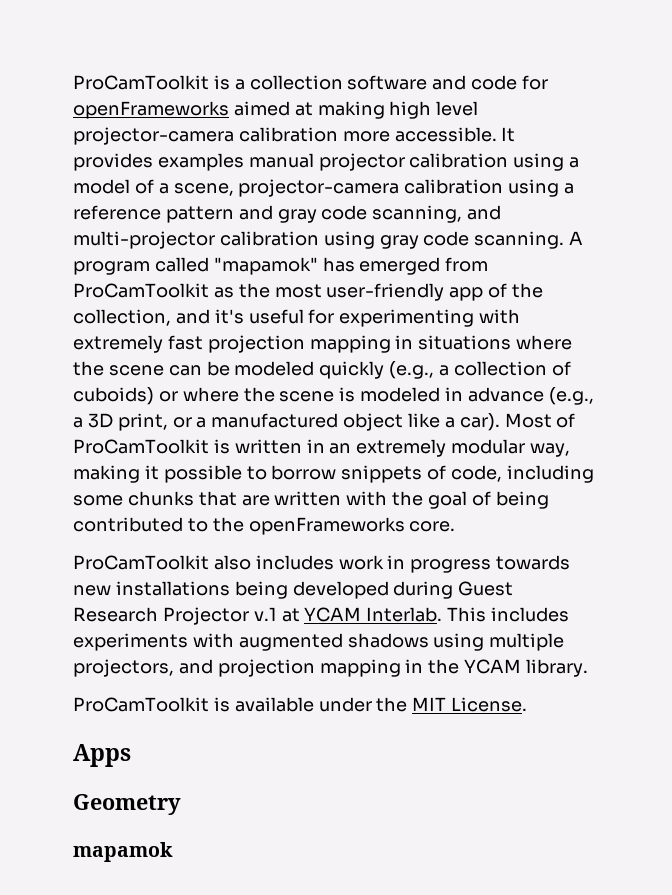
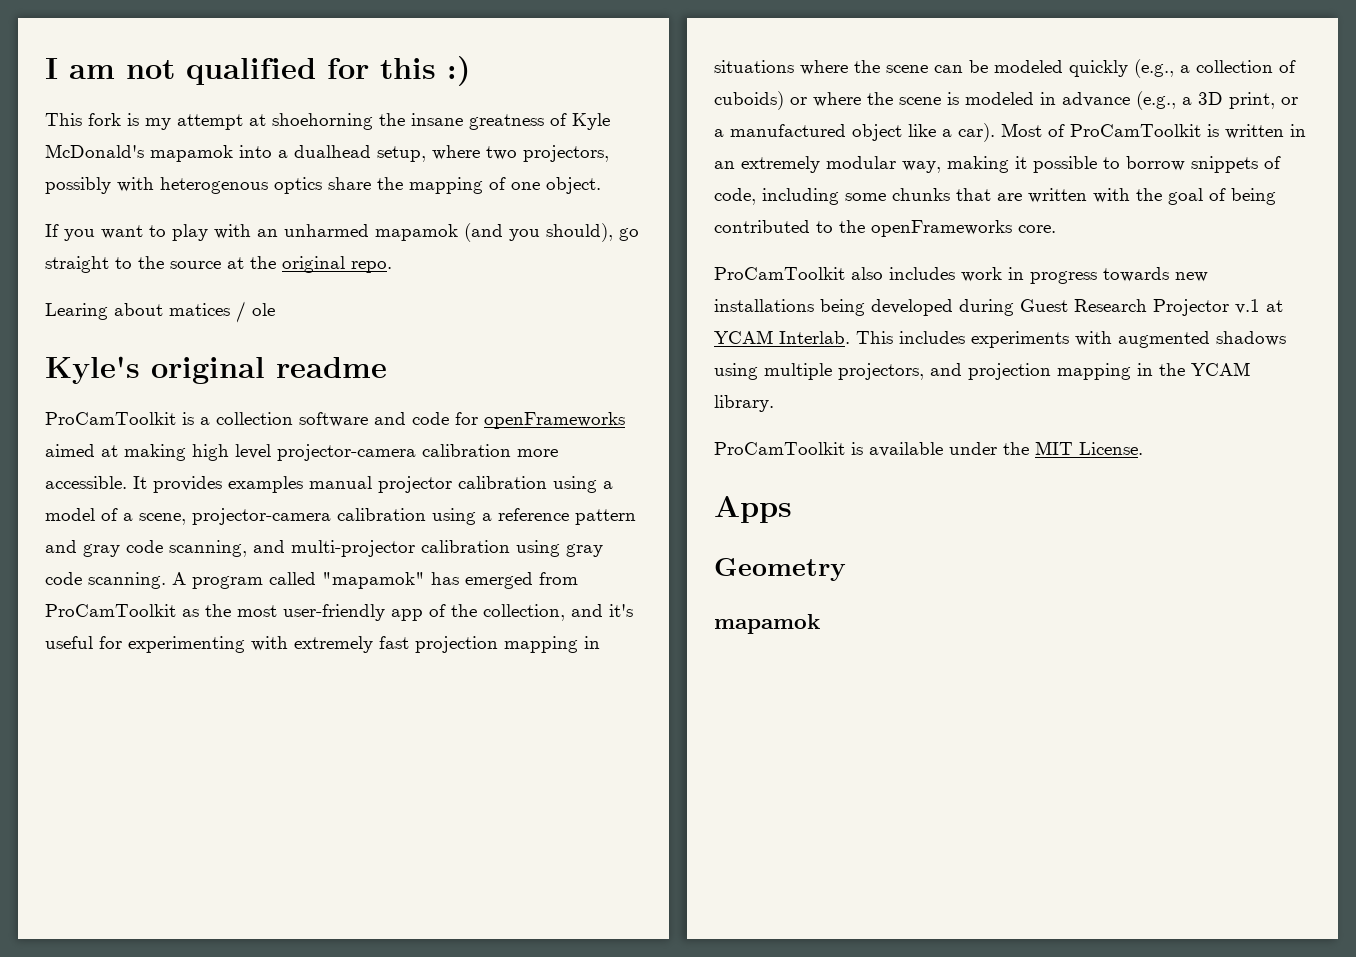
+ I am not qualified for this :)
+ This fork is my attempt at shoehorning the insane greatness of Kyle McDonald's mapamok into a dualhead setup, where two projectors, possibly with heterogenous optics share the mapping of one object.
+ If you want to play with an unharmed mapamok (and you should), go straight to the source at the original repo.
+ Learing about matices / ole
+ Kyle's original readme

